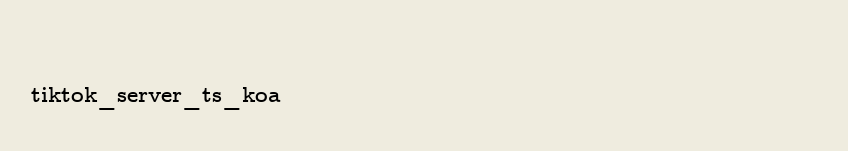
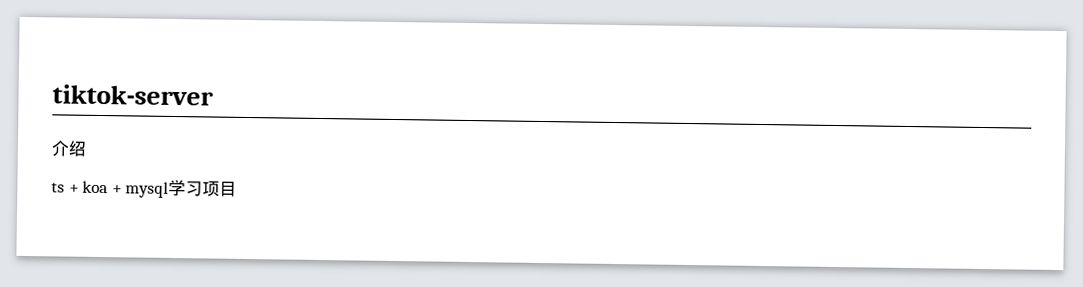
- tiktok_server_ts_koa
+ tiktok-server
+ 介绍
+ ts + koa + mysql学习项目

